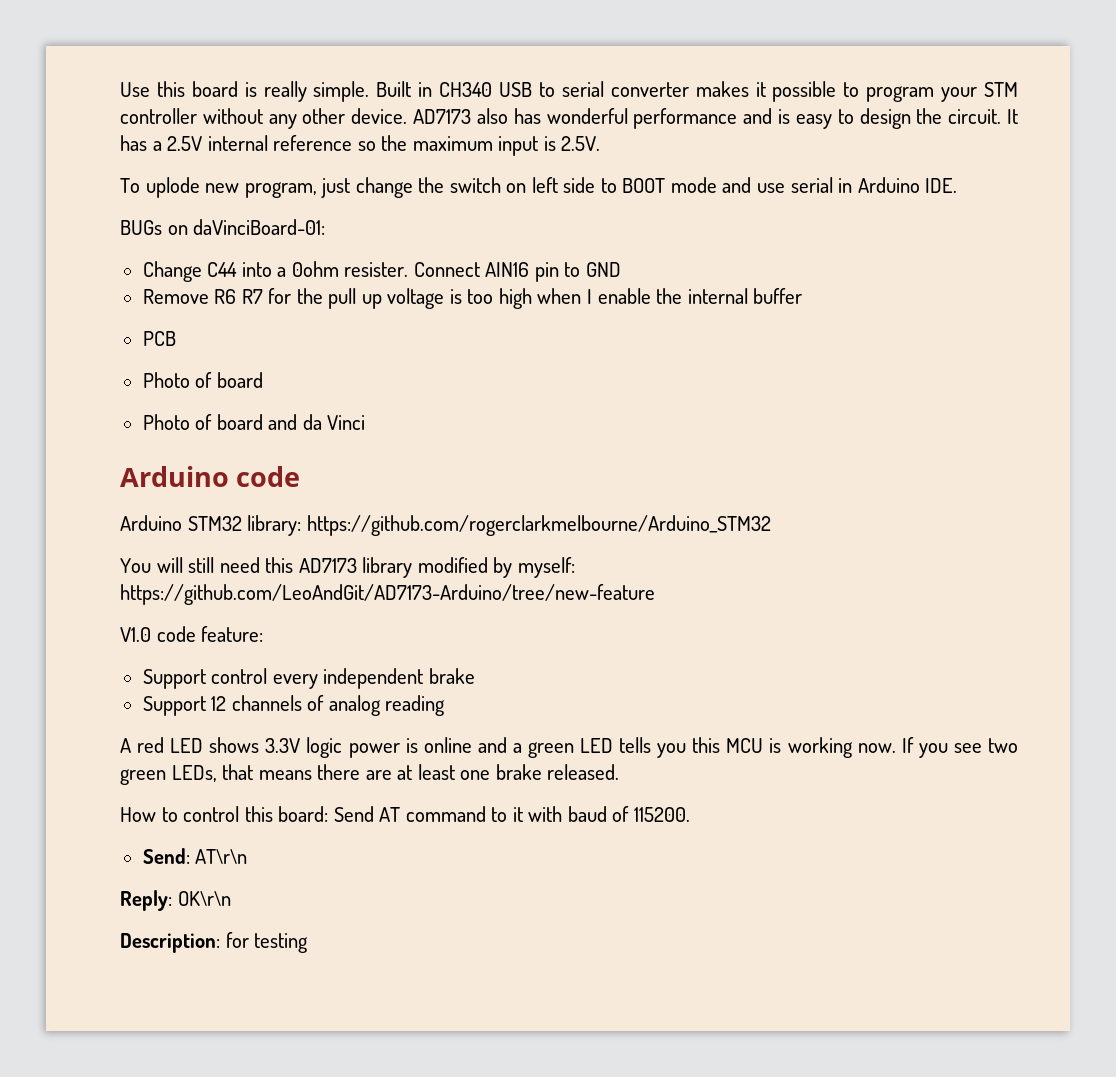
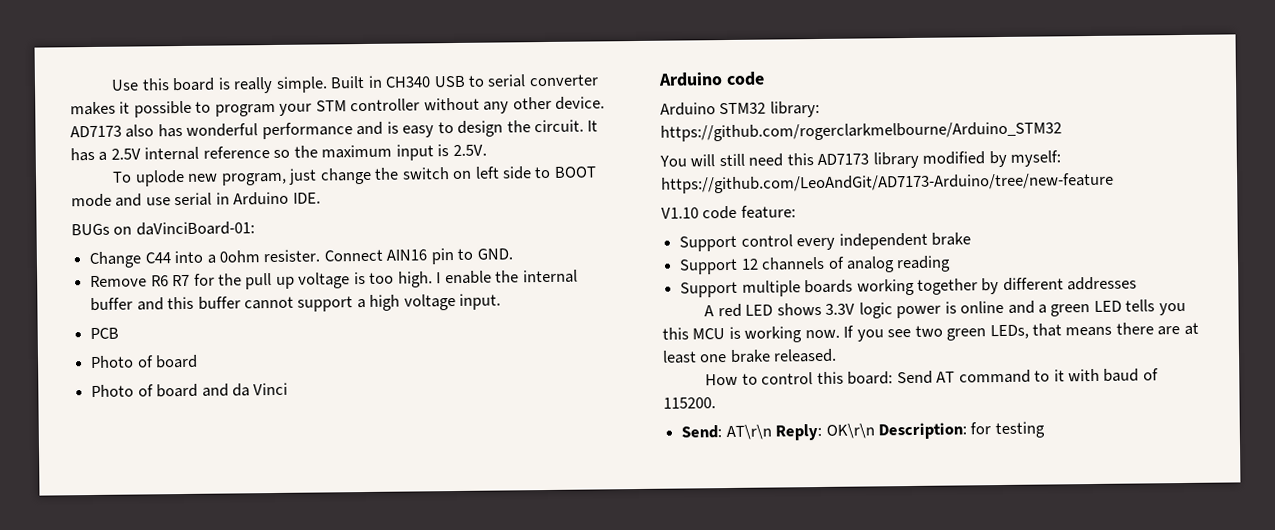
- Connect AIN16 pin to GND
+ Connect AIN16 pin to GND.
- Remove R6 R7 for the pull up voltage is too high when I enable the internal buffer
+ Remove R6 R7 for the pull up voltage is too high. I enable the internal buffer and this buffer cannot support a high voltage input.
- V1.0 code feature:
+ V1.10 code feature:
+ Support multiple boards working together by different addresses
- Send: AT\r\n
- Reply: OK\r\n
- Description: for testing
+ Send: AT\r\n Reply: OK\r\n Description: for testing

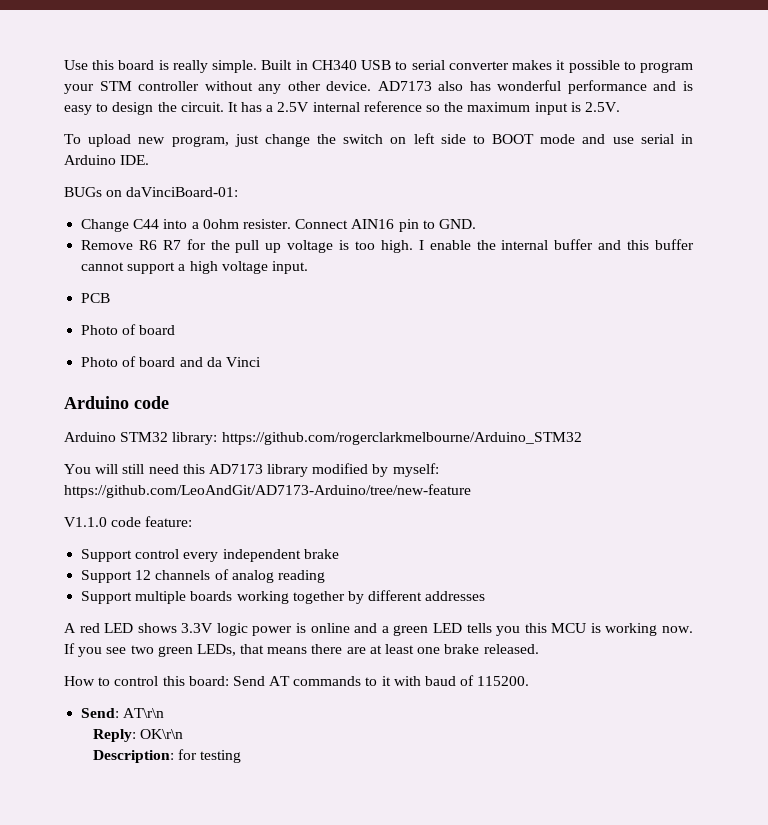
- To uplode new program, just change the switch on left side to BOOT mode and use serial in Arduino IDE.
+ To upload new program, just change the switch on left side to BOOT mode and use serial in Arduino IDE.
- V1.10 code feature:
+ V1.1.0 code feature:
- How to control this board: Send AT command to it with baud of 115200.
+ How to control this board: Send AT commands to it with baud of 115200.
- Send: AT\r\n Reply: OK\r\n Description: for testing
+ Send: AT\r\n
+ Reply: OK\r\n
+ Description: for testing

